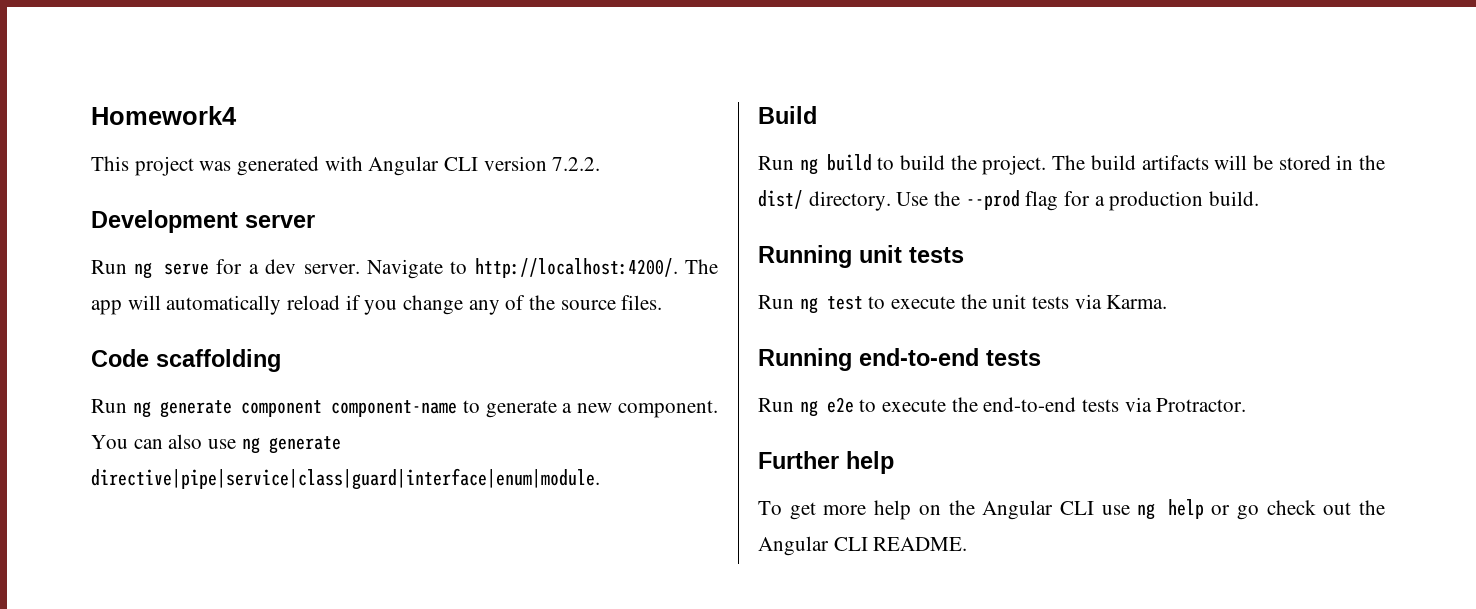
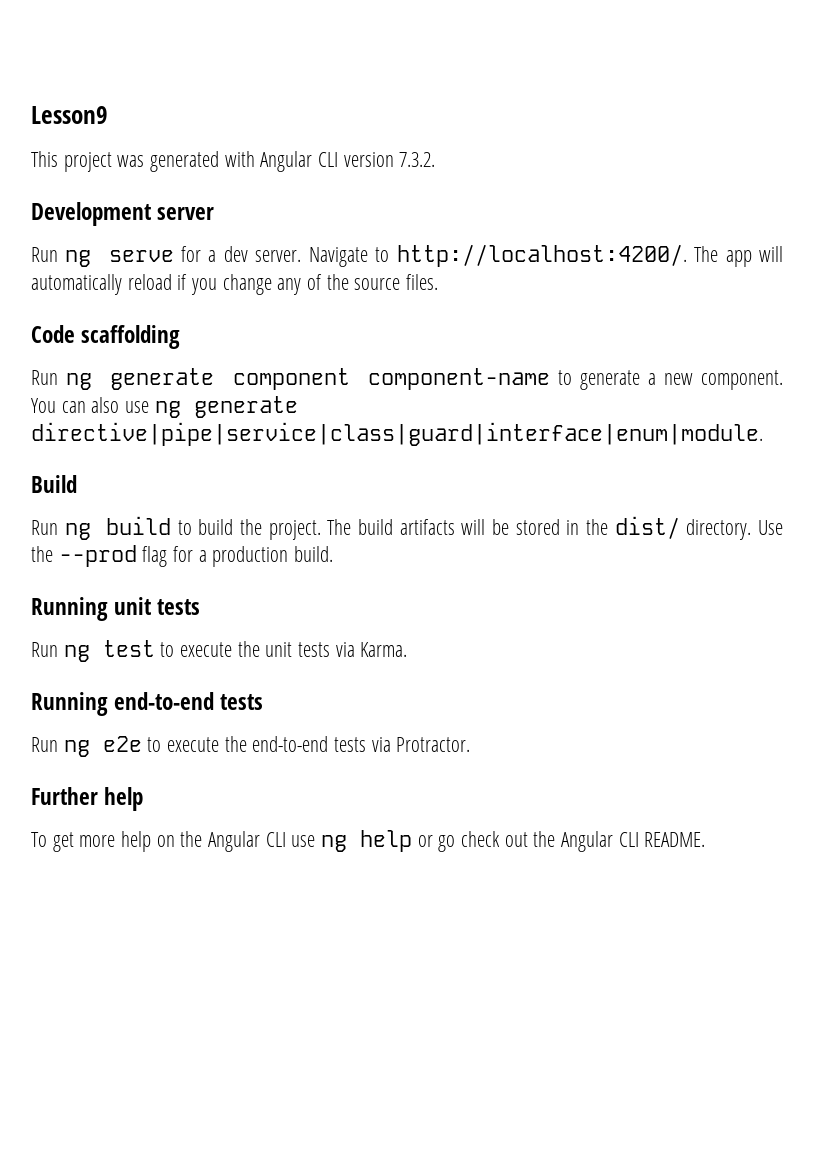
- Homework4
+ Lesson9
- This project was generated with Angular CLI version 7.2.2.
+ This project was generated with Angular CLI version 7.3.2.

